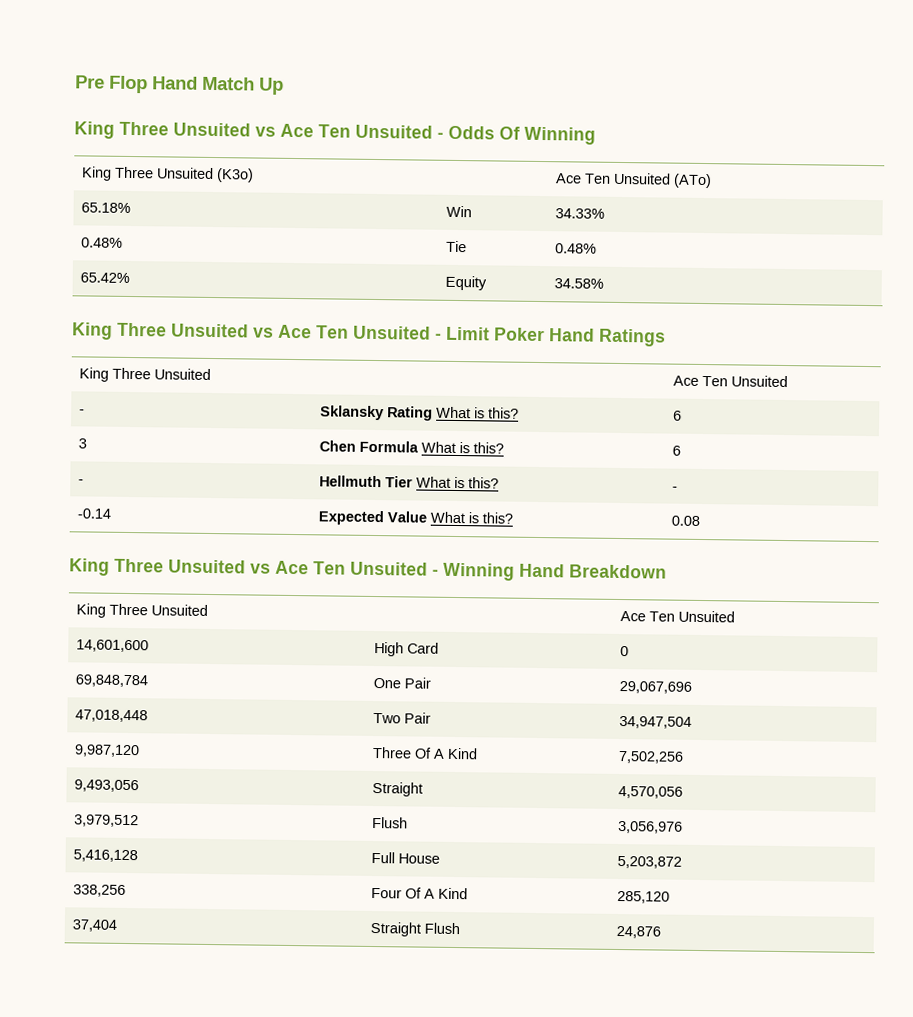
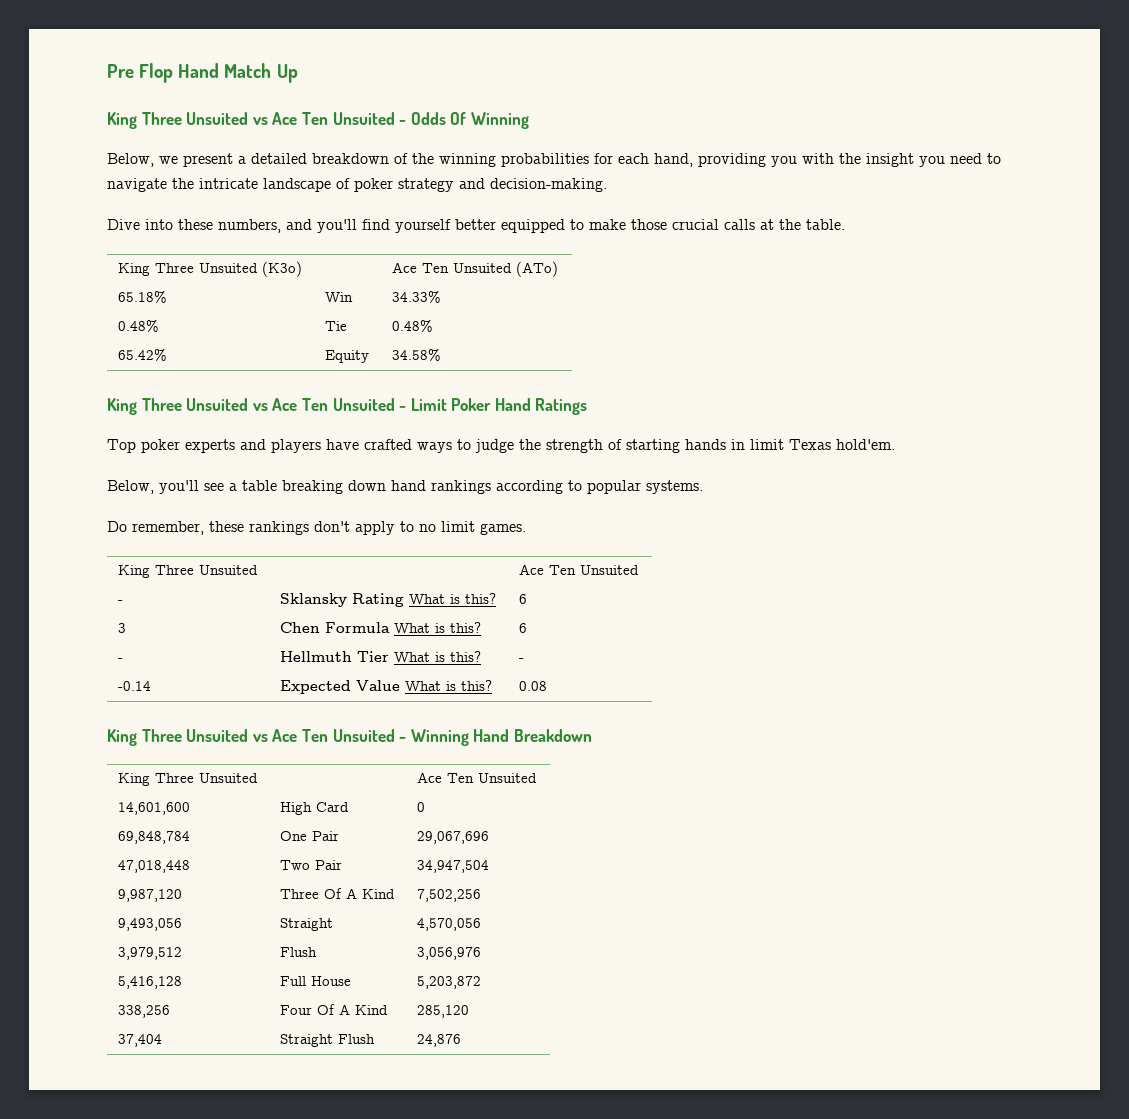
+ Below, we present a detailed breakdown of the winning probabilities for each hand, providing you with the insight you need to navigate the intricate landscape of poker strategy and decision-making.
+ Dive into these numbers, and you'll find yourself better equipped to make those crucial calls at the table.
+ Top poker experts and players have crafted ways to judge the strength of starting hands in limit Texas hold'em.
+ Below, you'll see a table breaking down hand rankings according to popular systems.
+ Do remember, these rankings don't apply to no limit games.

